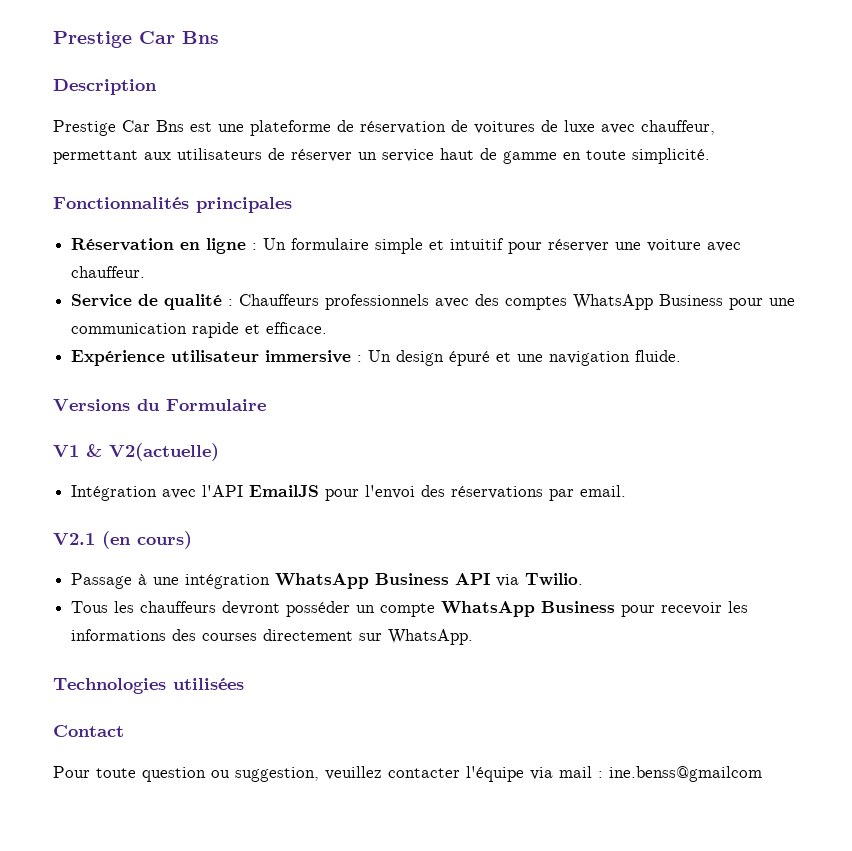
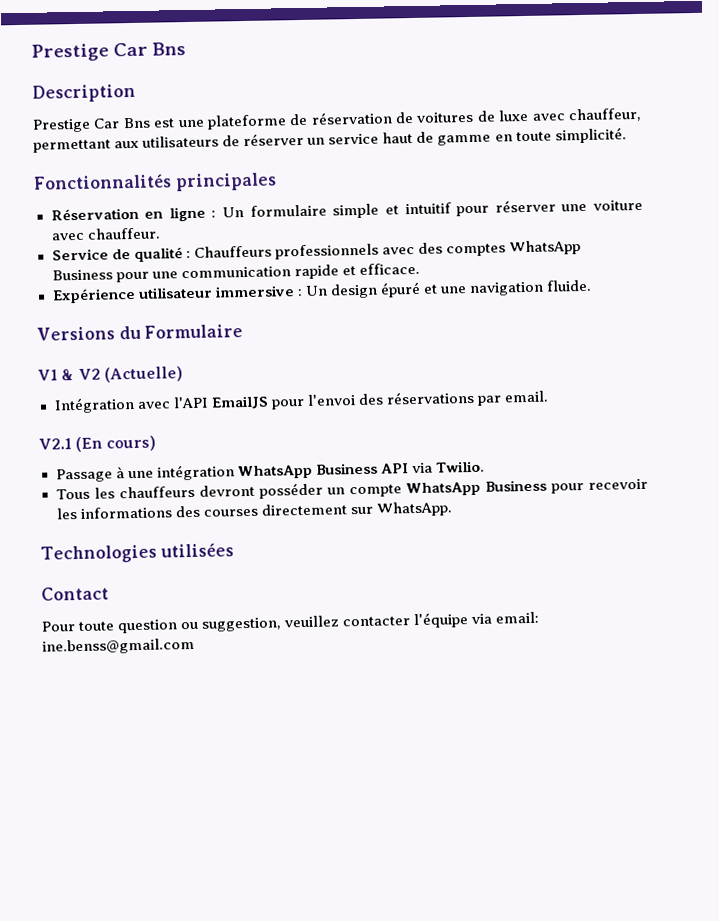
- V1 & V2(actuelle)
+ V1 & V2 (Actuelle)
- V2.1 (en cours)
+ V2.1 (En cours)
- Pour toute question ou suggestion, veuillez contacter l'équipe via mail : ine.benss@gmailcom
+ Pour toute question ou suggestion, veuillez contacter l'équipe via email: ine.benss@gmail.com

